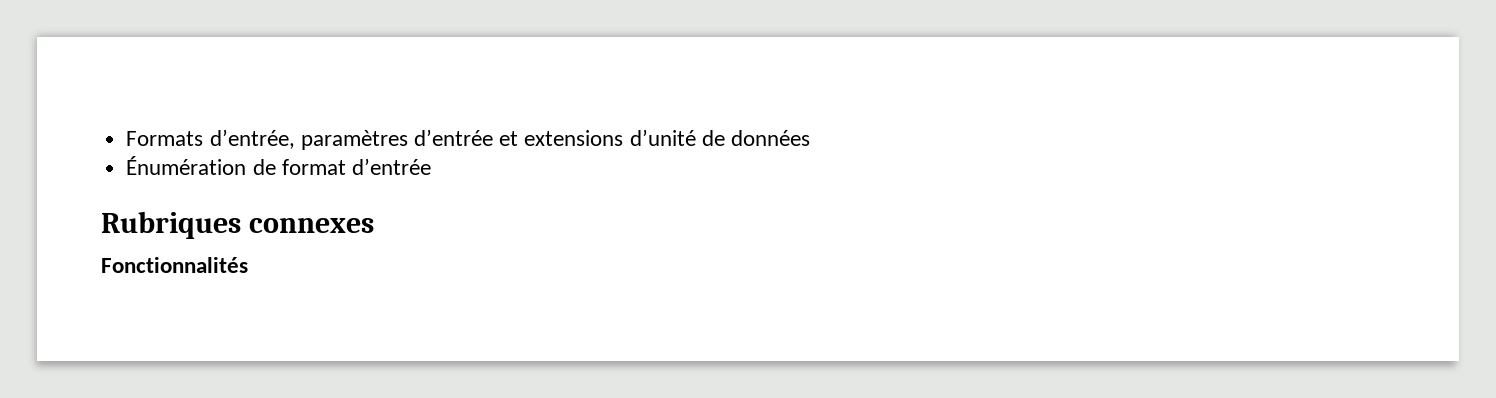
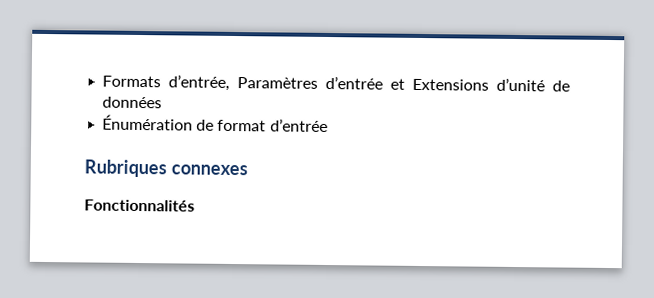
- Formats d’entrée, paramètres d’entrée et extensions d’unité de données
+ Formats d’entrée, Paramètres d’entrée et Extensions d’unité de données

